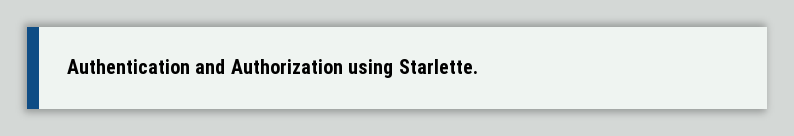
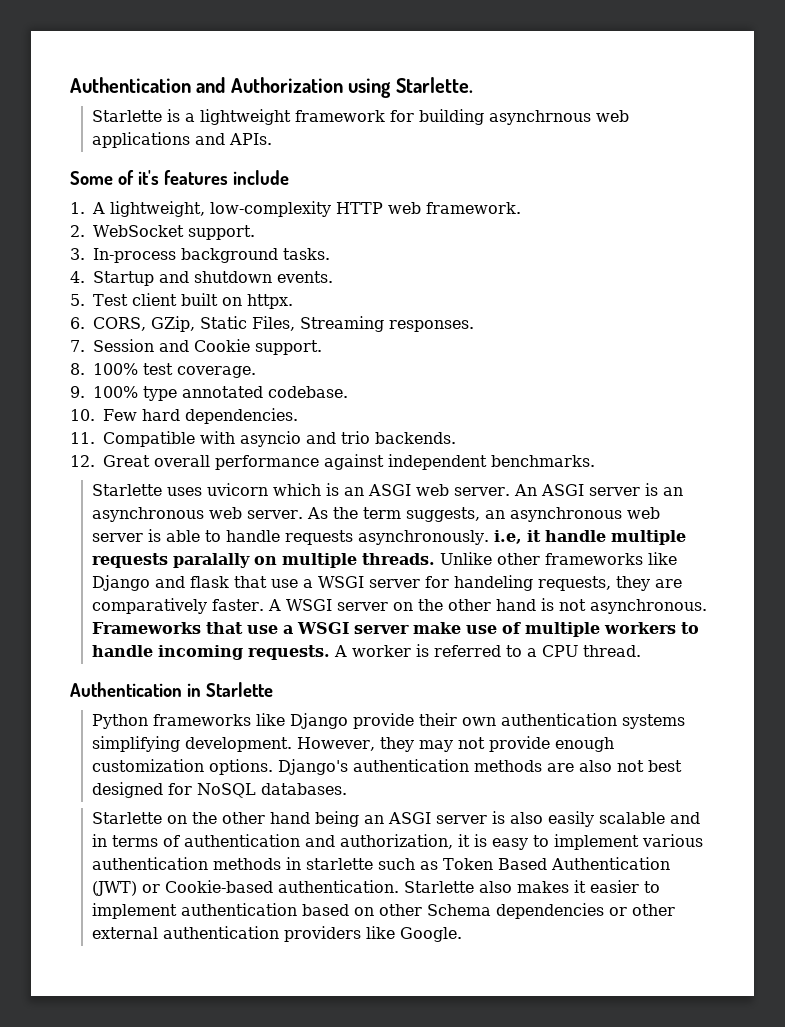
+ Starlette is a lightweight framework for building asynchrnous web applications and APIs.
+ Some of it's features include
+ 1. A lightweight, low-complexity HTTP web framework.
+ 2. WebSocket support.
+ 3. In-process background tasks.
+ 4. Startup and shutdown events.
+ 5. Test client built on httpx.
+ 6. CORS, GZip, Static Files, Streaming responses.
+ 7. Session and Cookie support.
+ 8. 100% test coverage.
+ 9. 100% type annotated codebase.
+ 10. Few hard dependencies.
+ 11. Compatible with asyncio and trio backends.
+ 12. Great overall performance against independent benchmarks.
+ Starlette uses uvicorn which is an ASGI web server. An ASGI server is an asynchronous web server. As the term suggests, an asynchronous web server is able to handle requests asynchronously. i.e, it handle multiple requests paralally on multiple threads. Unlike other frameworks like Django and flask that use a WSGI server for handeling requests, they are comparatively faster. A WSGI server on the other hand is not asynchronous. Frameworks that use a WSGI server make use of multiple workers to handle incoming requests. A worker is referred to a CPU thread.
+ Authentication in Starlette
+ Python frameworks like Django provide their own authentication systems simplifying development. However, they may not provide enough customization options. Django's authentication methods are also not best designed for NoSQL databases.
+ Starlette on the other hand being an ASGI server is also easily scalable and in terms of authentication and authorization, it is easy to implement various authentication methods in starlette such as Token Based Authentication (JWT) or Cookie-based authentication. Starlette also makes it easier to implement authentication based on other Schema dependencies or other external authentication providers like Google.

